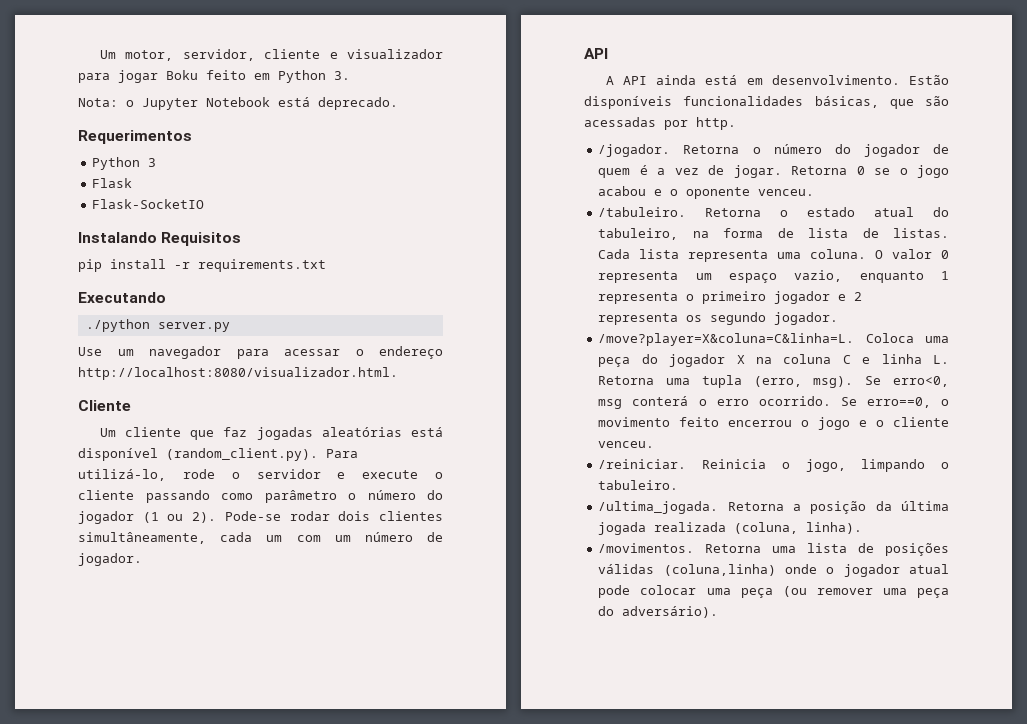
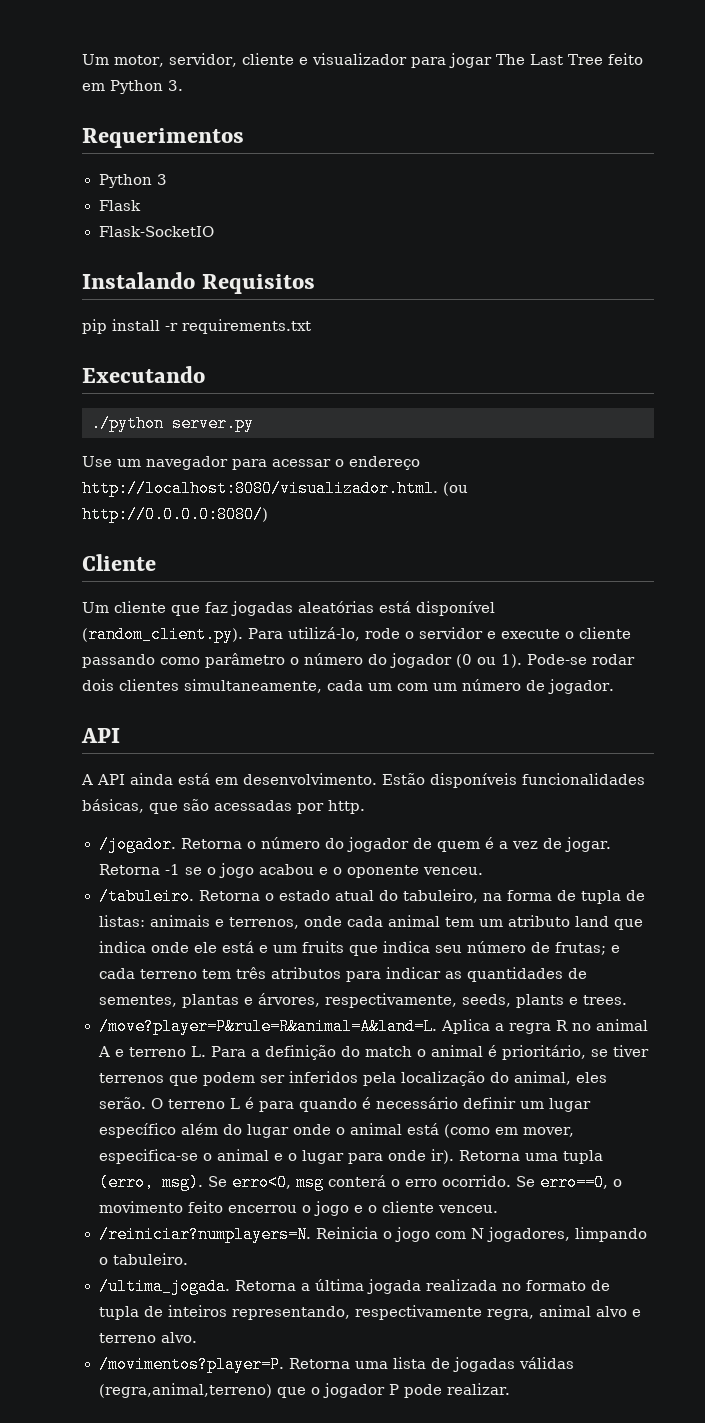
- Um motor, servidor, cliente e visualizador para jogar Boku feito em Python 3.
+ Um motor, servidor, cliente e visualizador para jogar The Last Tree feito em Python 3.
- Nota: o Jupyter Notebook está deprecado.
- Use um navegador para acessar o endereço http://localhost:8080/visualizador.html.
+ Use um navegador para acessar o endereço http://localhost:8080/visualizador.html. (ou http://0.0.0.0:8080/)
- Um cliente que faz jogadas aleatórias está disponível (random_client.py). Para utilizá-lo, rode o servidor e execute o cliente passando como parâmetro o número do jogador (1 ou 2).
+ Um cliente que faz jogadas aleatórias está disponível (random_client.py). Para utilizá-lo, rode o servidor e execute o cliente passando como parâmetro o número do jogador (0 ou 1).
- Pode-se rodar dois clientes simultâneamente, cada um com um número de jogador.
+ Pode-se rodar dois clientes simultaneamente, cada um com um número de jogador.
- Retorna 0 se o jogo acabou e o oponente venceu.
+ Retorna -1 se o jogo acabou e o oponente venceu.
- Retorna o estado atual do tabuleiro, na forma de lista de listas. Cada lista representa uma coluna. O valor 0 representa um espaço vazio, enquanto 1 representa o primeiro jogador e 2 representa os segundo jogador.
- /move?player=X&coluna=C&linha=L. Coloca uma peça do jogador X na coluna C e linha L. Retorna uma tupla (erro, msg).
+ Retorna o estado atual do tabuleiro, na forma de tupla de listas: animais e terrenos, onde cada animal tem um atributo land que indica onde ele está e um fruits que indica seu número de frutas; e cada terreno tem três atributos para indicar as quantidades de sementes, plantas e árvores, respectivamente, seeds, plants e trees.
+ /move?player=P&rule=R&animal=A&land=L. Aplica a regra R no animal A e terreno L. Para a definição do match o animal é prioritário, se tiver terrenos que podem ser inferidos pela localização do animal, eles serão. O terreno L é para quando é necessário definir um lugar específico além do lugar onde o animal está (como em mover, especifica-se o animal e o lugar para onde ir). Retorna uma tupla (erro, msg).
- /reiniciar.
+ /reiniciar?numplayers=N.
- Reinicia o jogo, limpando o tabuleiro.
+ Reinicia o jogo com N jogadores, limpando o tabuleiro.
- Retorna a posição da última jogada realizada (coluna, linha).
- /movimentos. Retorna uma lista de posições válidas (coluna,linha) onde o jogador atual pode colocar uma peça (ou remover uma peça do adversário).
+ Retorna a última jogada realizada no formato de tupla de inteiros representando, respectivamente regra, animal alvo e terreno alvo.
+ /movimentos?player=P. Retorna uma lista de jogadas válidas (regra,animal,terreno) que o jogador P pode realizar.

